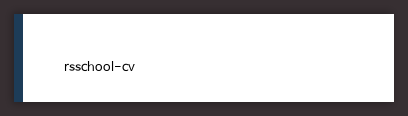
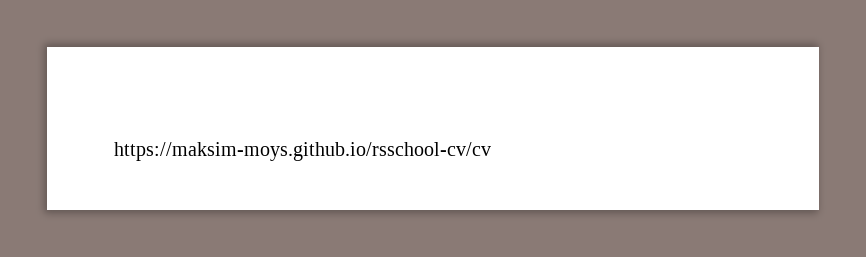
- rsschool-cv
+ https://maksim-moys.github.io/rsschool-cv/cv

